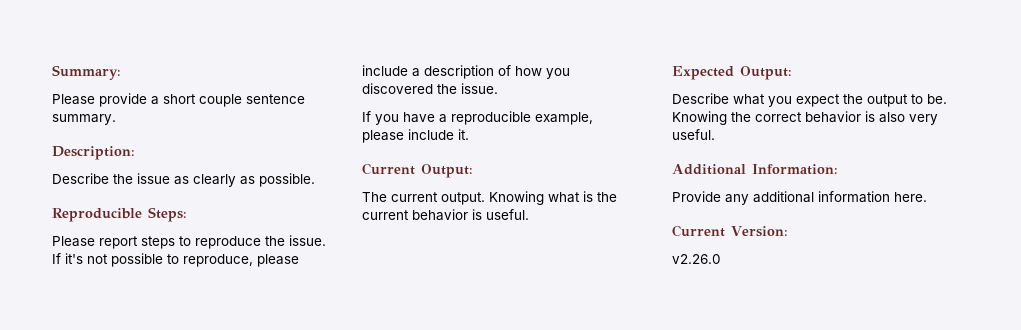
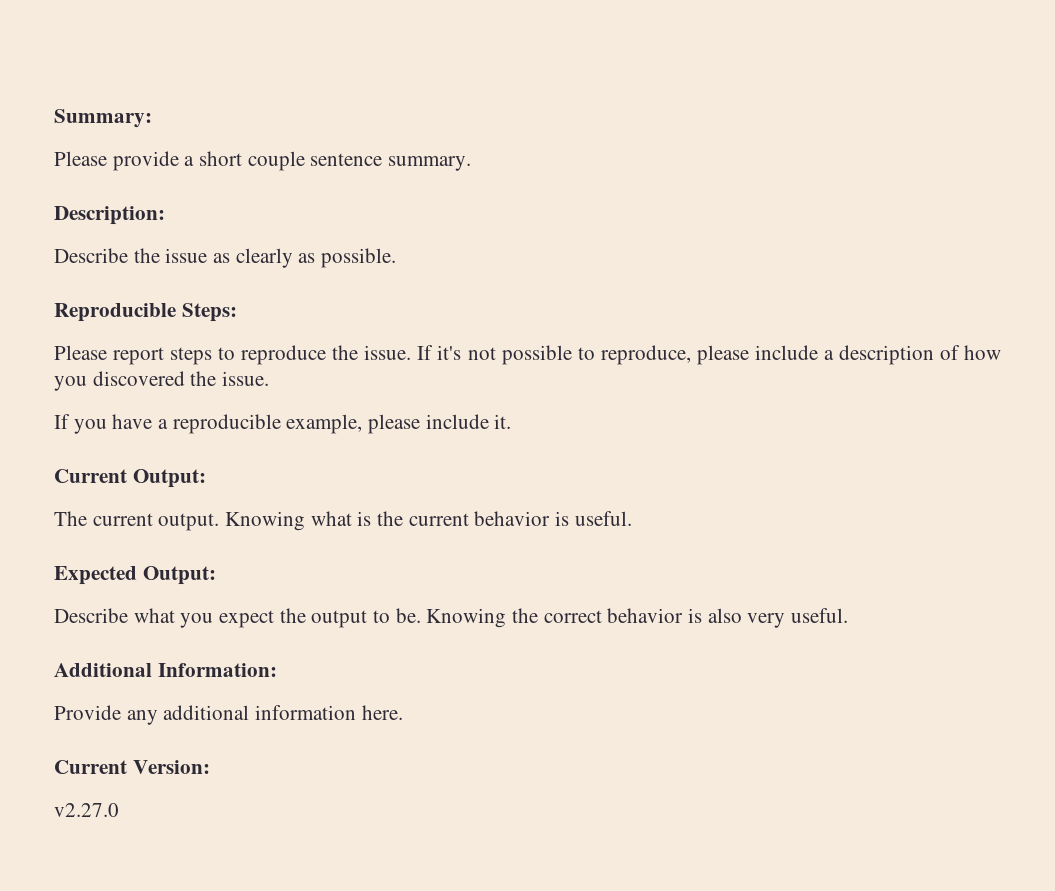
- v2.26.0
+ v2.27.0

